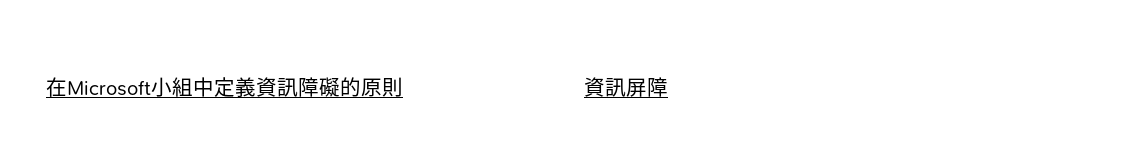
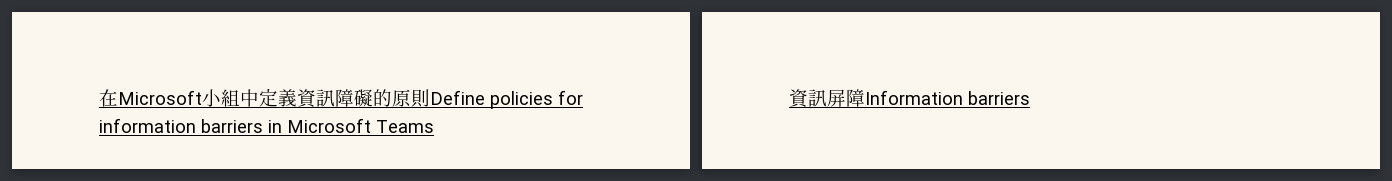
- 在Microsoft小組中定義資訊障礙的原則
+ 在Microsoft小組中定義資訊障礙的原則Define policies for information barriers in Microsoft Teams
- 資訊屏障
+ 資訊屏障Information barriers

